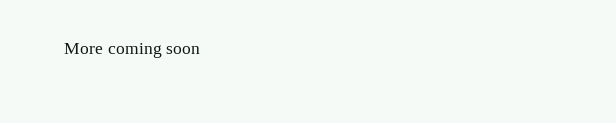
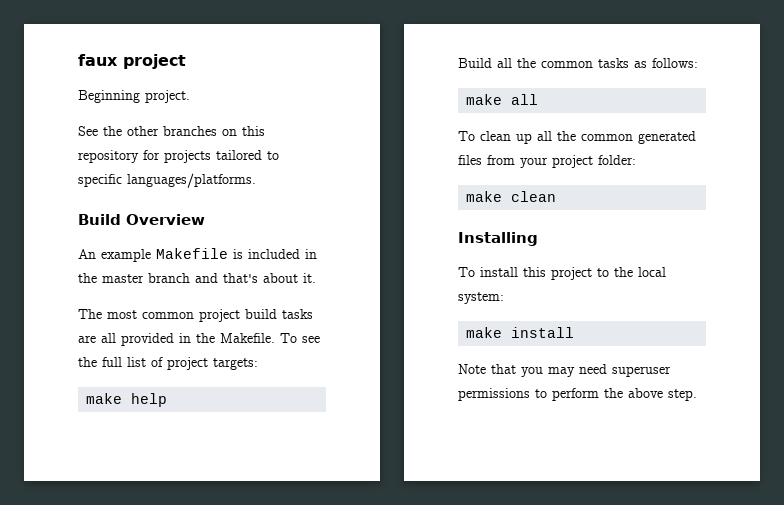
- More coming soon
+ faux project
+ Beginning project.
+ See the other branches on this repository for projects tailored to specific languages/platforms.
+ Build Overview
+ An example Makefile is included in the master branch and that's about it.
+ The most common project build tasks are all provided in the Makefile. To see the full list of project targets:
+ make help
+ Build all the common tasks as follows:
+ make all
+ To clean up all the common generated files from your project folder:
+ make clean
+ Installing
+ To install this project to the local system:
+ make install
+ Note that you may need superuser permissions to perform the above step.

